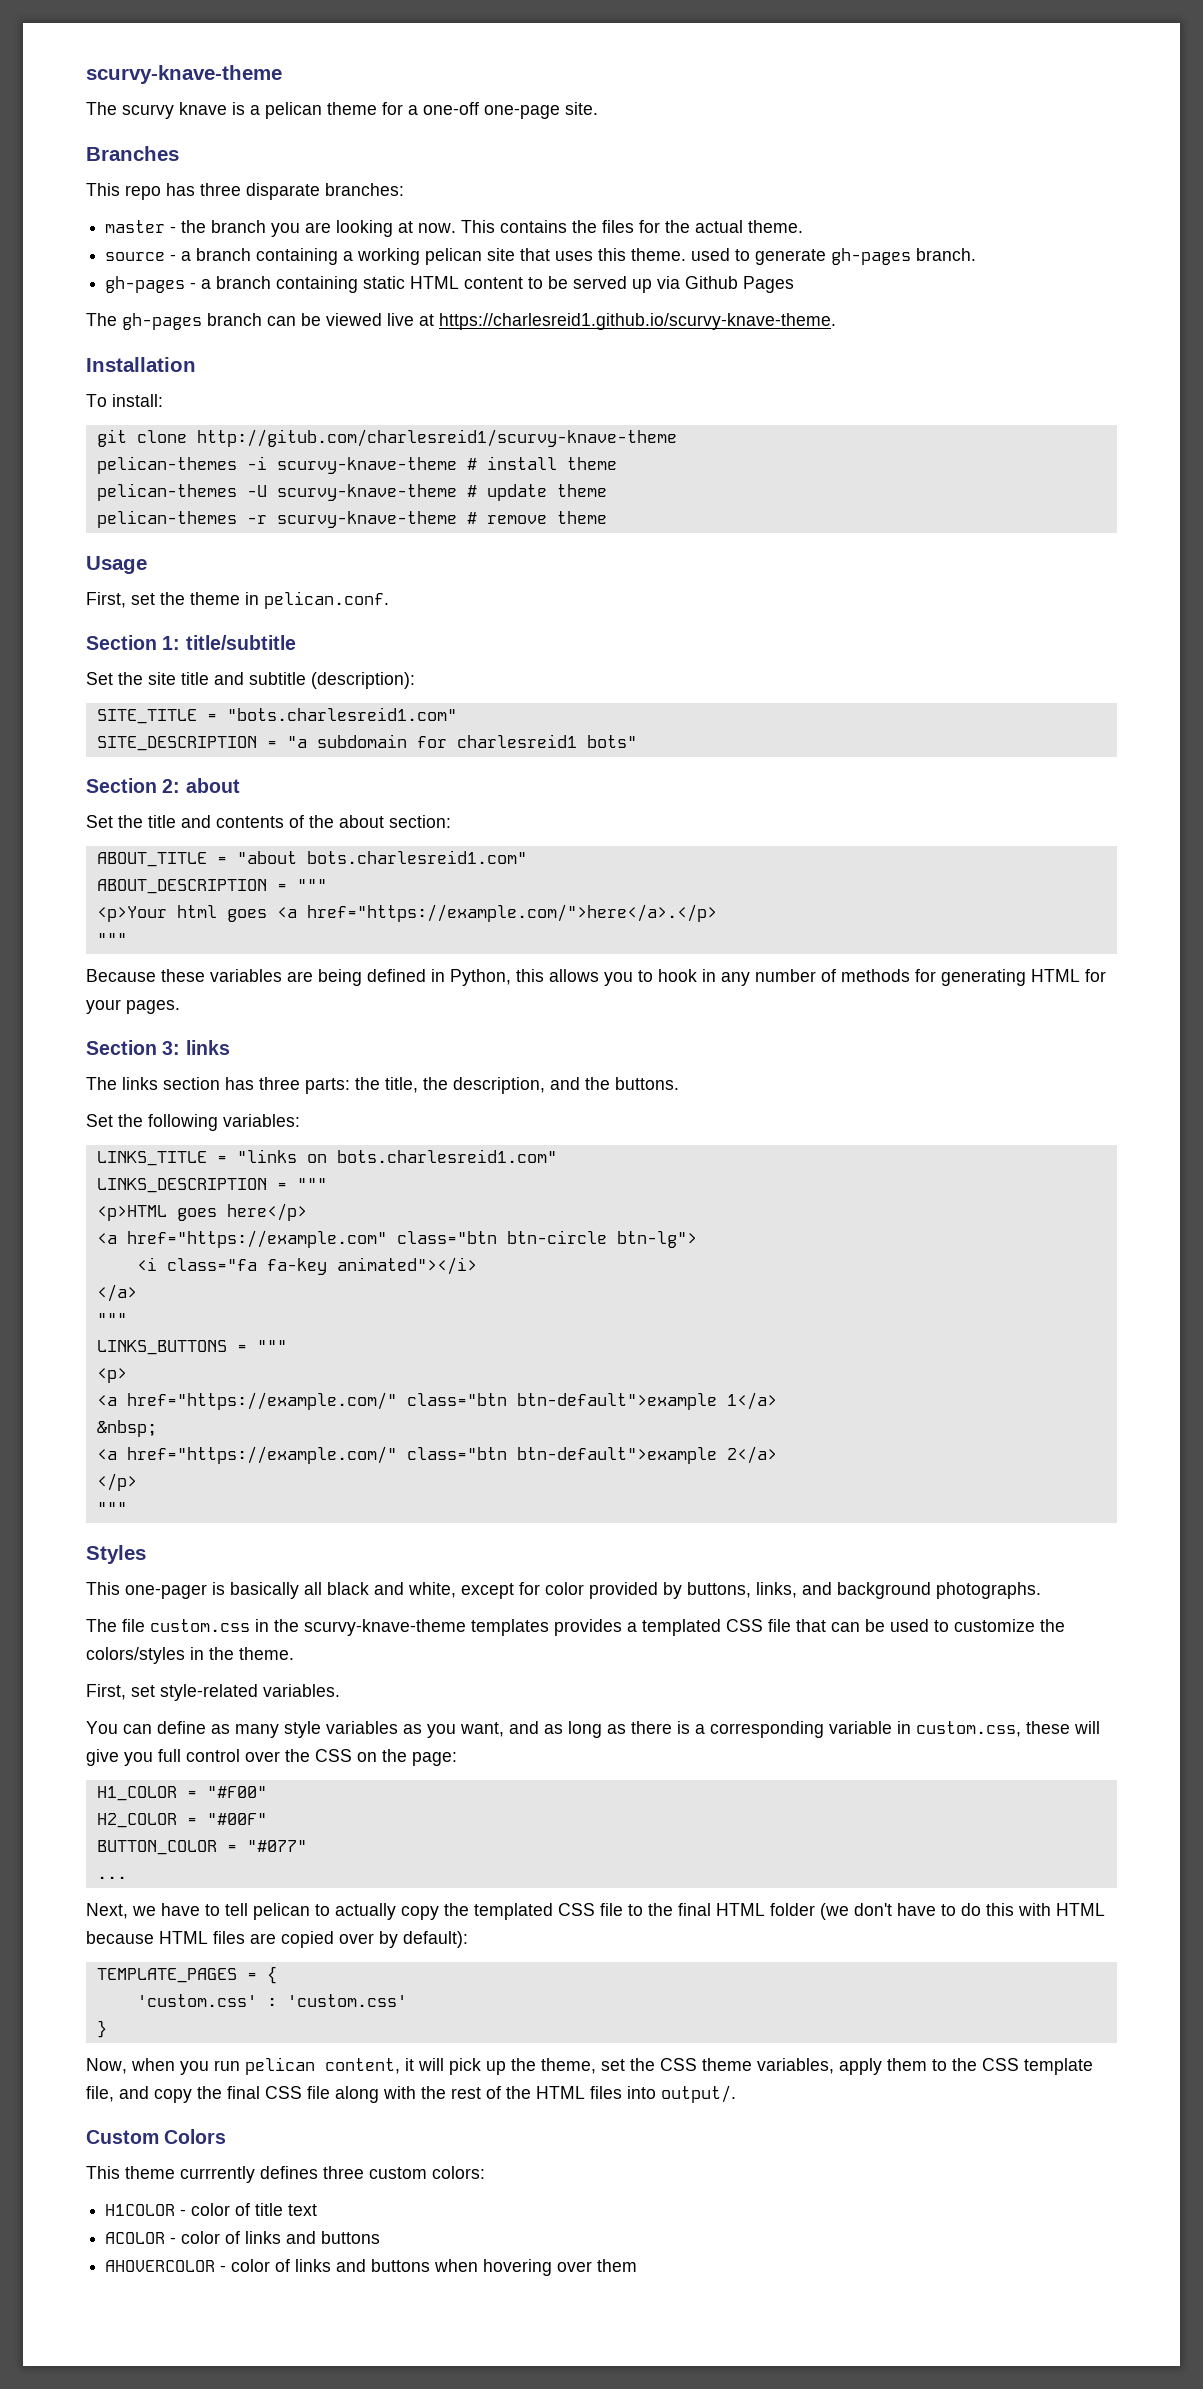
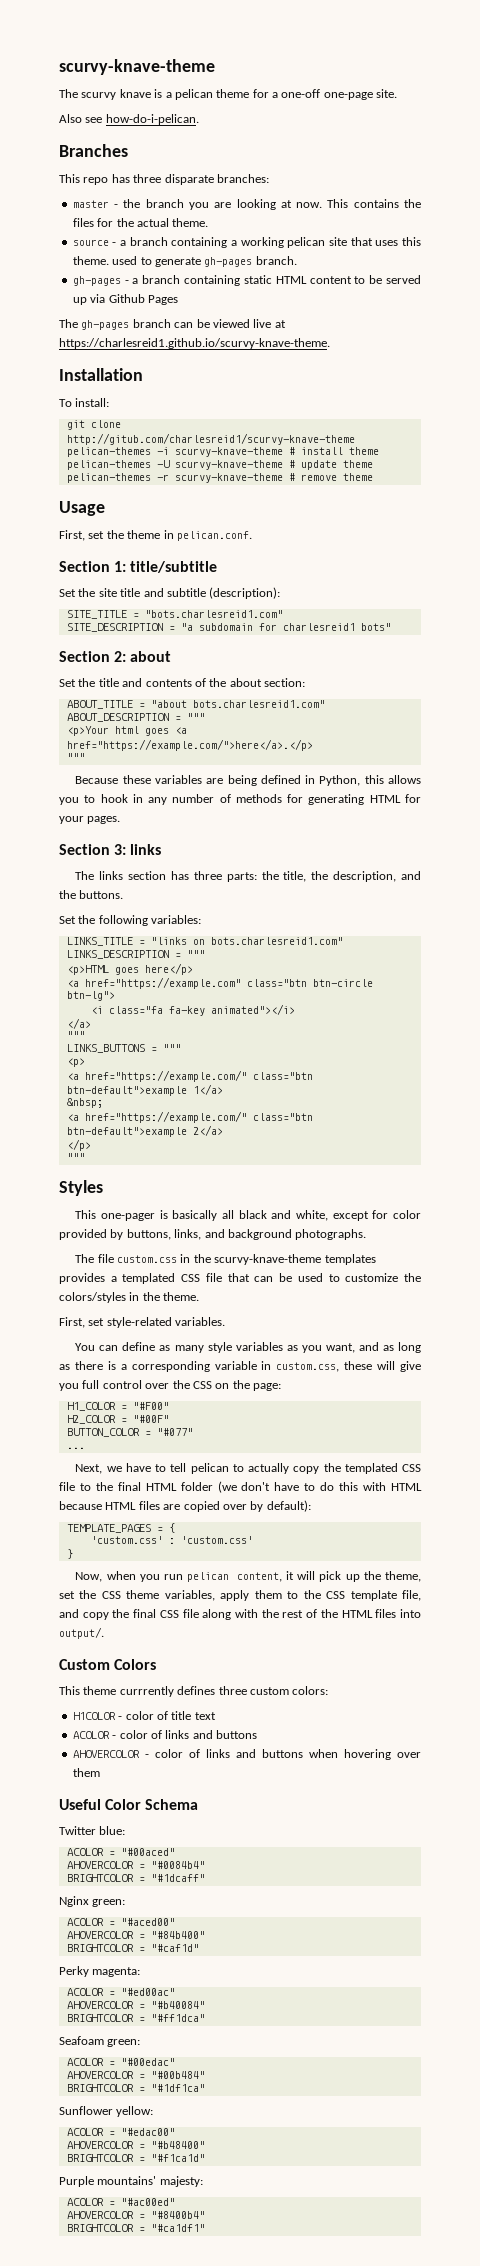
+ Also see how-do-i-pelican.
+ Useful Color Schema
+ Twitter blue:
+ ACOLOR = "#00aced"
+ AHOVERCOLOR = "#0084b4"
+ BRIGHTCOLOR = "#1dcaff"
+ Nginx green:
+ ACOLOR = "#aced00"
+ AHOVERCOLOR = "#84b400"
+ BRIGHTCOLOR = "#caf1d"
+ Perky magenta:
+ ACOLOR = "#ed00ac"
+ AHOVERCOLOR = "#b40084"
+ BRIGHTCOLOR = "#ff1dca"
+ Seafoam green:
+ ACOLOR = "#00edac"
+ AHOVERCOLOR = "#00b484"
+ BRIGHTCOLOR = "#1df1ca"
+ Sunflower yellow:
+ ACOLOR = "#edac00"
+ AHOVERCOLOR = "#b48400"
+ BRIGHTCOLOR = "#f1ca1d"
+ Purple mountains' majesty:
+ ACOLOR = "#ac00ed"
+ AHOVERCOLOR = "#8400b4"
+ BRIGHTCOLOR = "#ca1df1"

